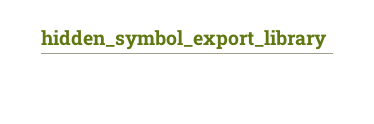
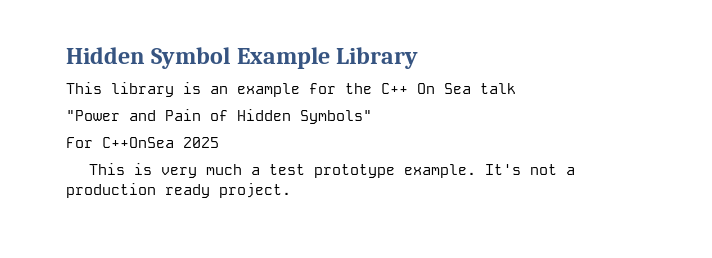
- hidden_symbol_export_library
+ Hidden Symbol Example Library
+ This library is an example for the C++ On Sea talk
+ "Power and Pain of Hidden Symbols"
+ For C++OnSea 2025
+ This is very much a test prototype example. It's not a production ready project.

